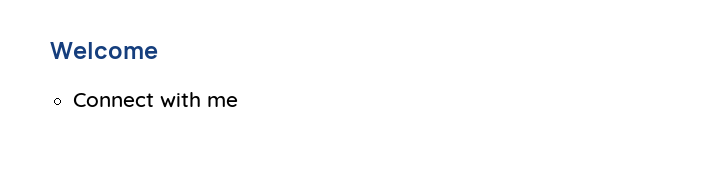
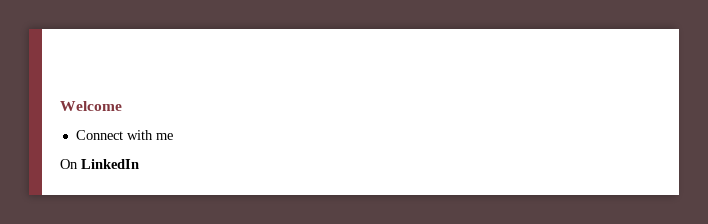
+ On LinkedIn

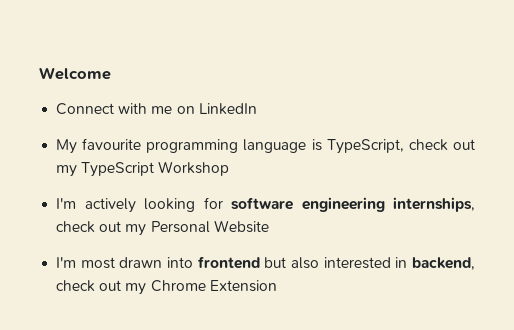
- Connect with me
- On LinkedIn
+ Connect with me on LinkedIn
+ My favourite programming language is TypeScript, check out my TypeScript Workshop
+ I'm actively looking for software engineering internships, check out my Personal Website
+ I'm most drawn into frontend but also interested in backend, check out my Chrome Extension

